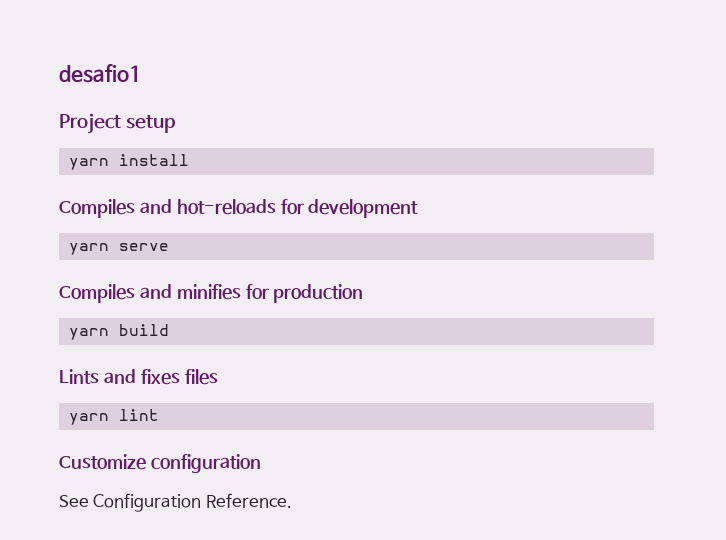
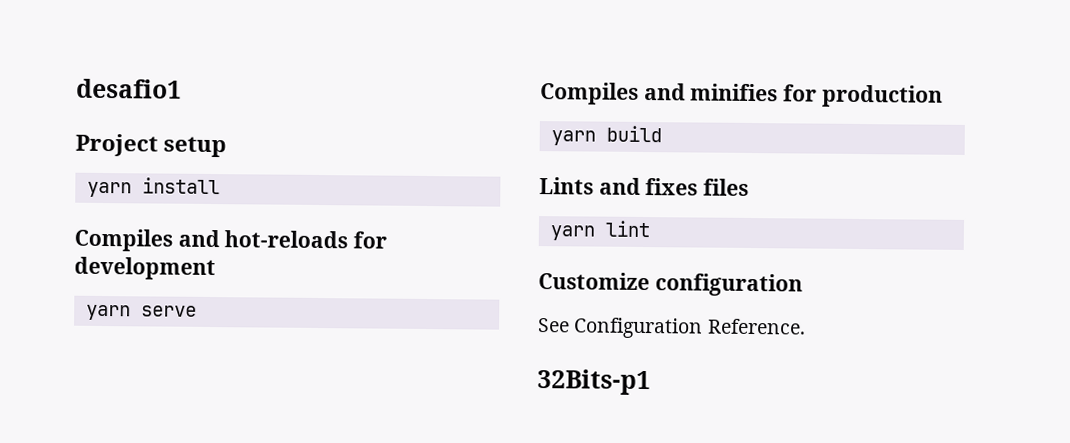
+ 32Bits-p1

